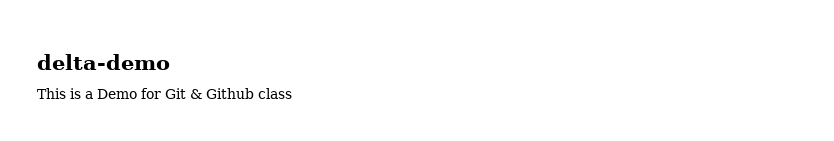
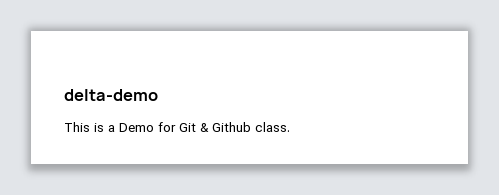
- This is a Demo for Git & Github class
+ This is a Demo for Git & Github class.

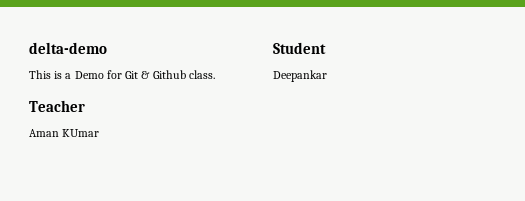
+ Teacher
+ Aman KUmar
+ Student
+ Deepankar

